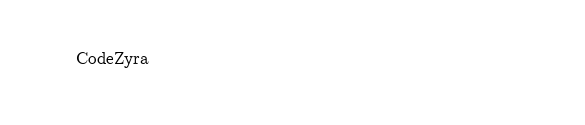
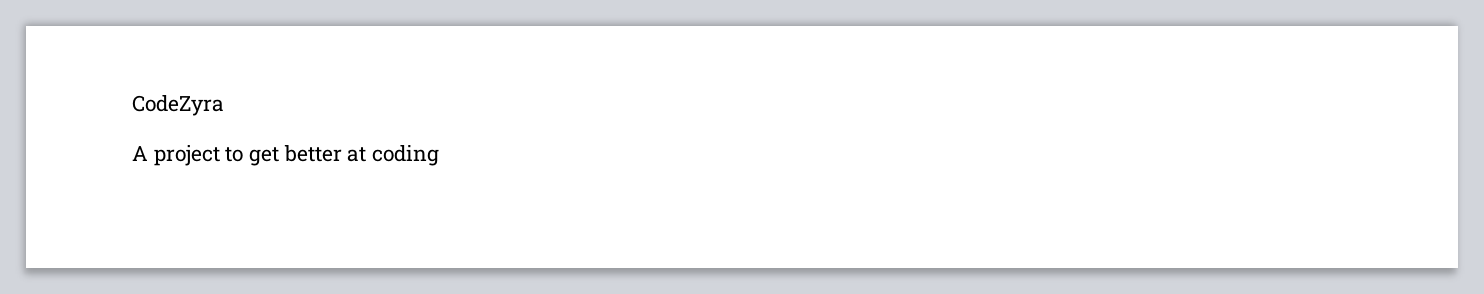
+ A project to get better at coding

